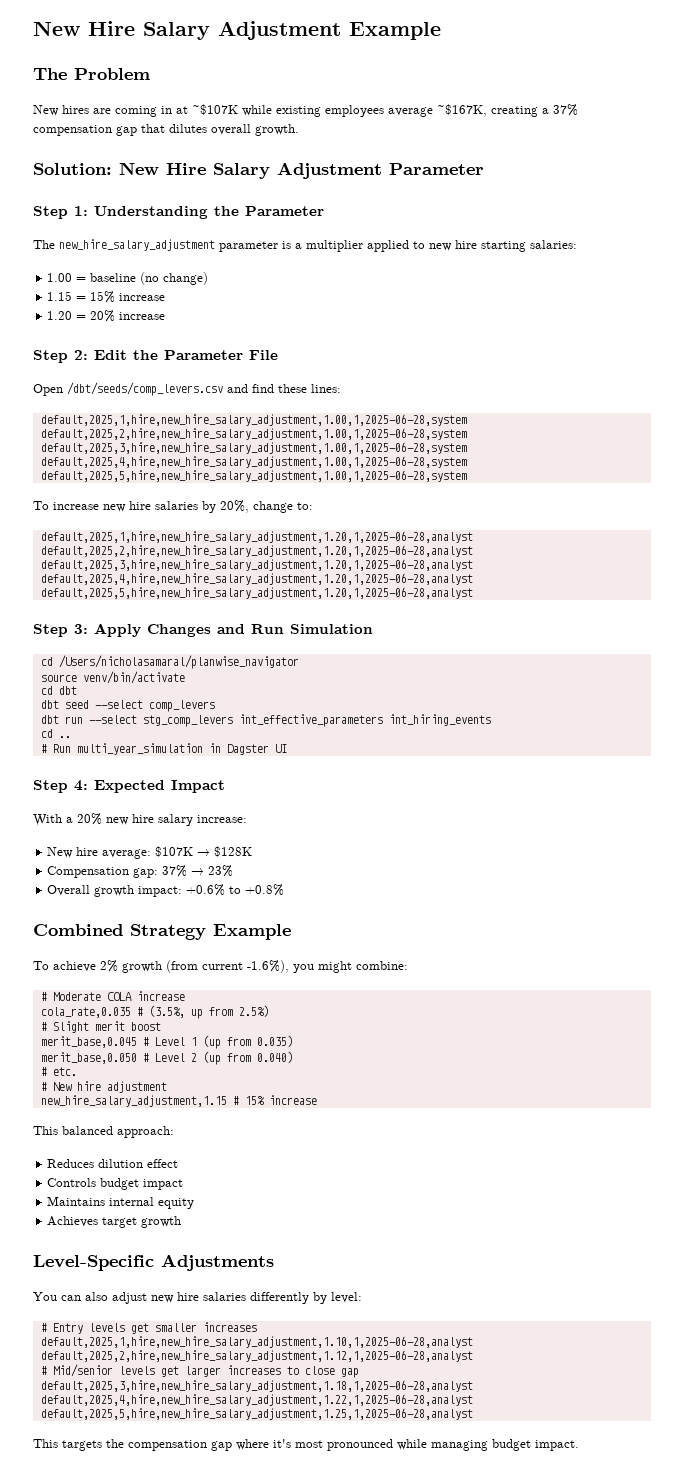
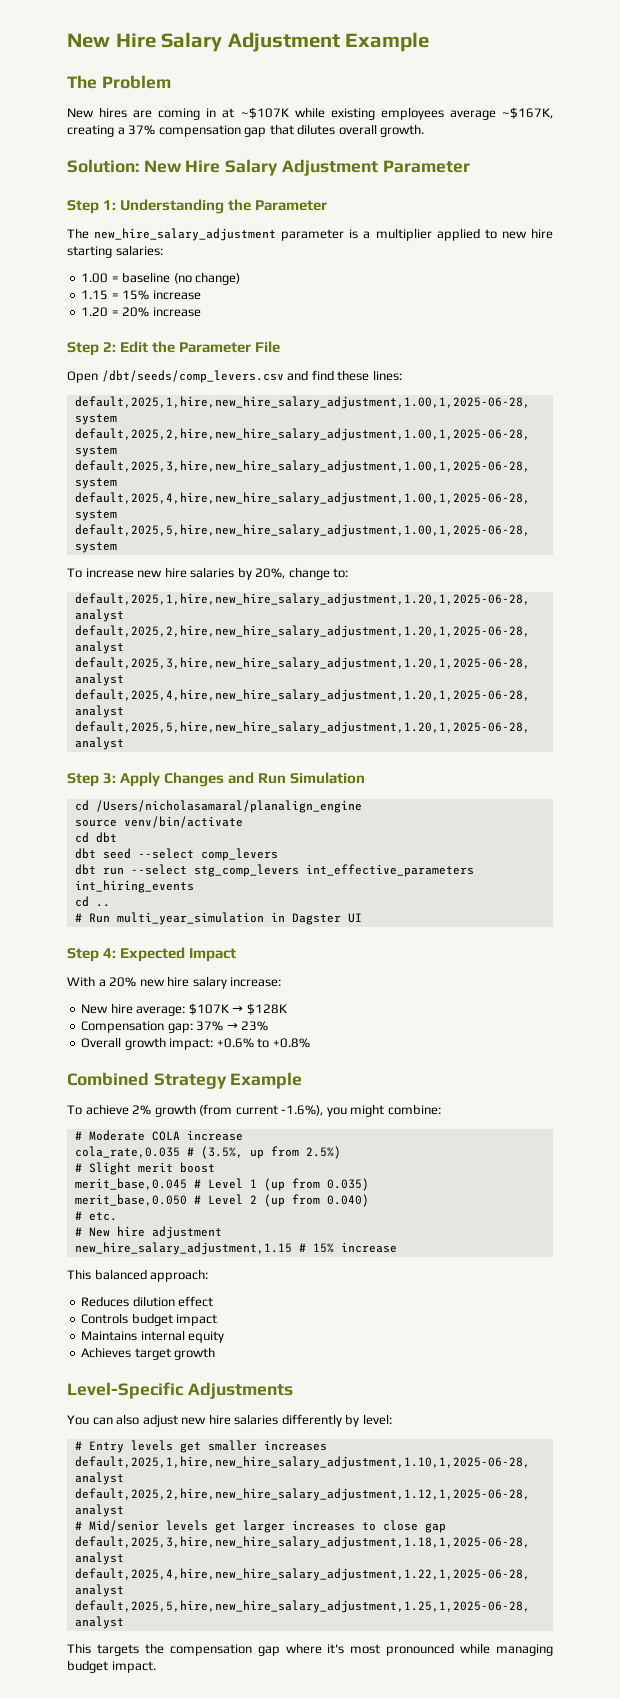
- cd /Users/nicholasamaral/planwise_navigator
+ cd /Users/nicholasamaral/planalign_engine

